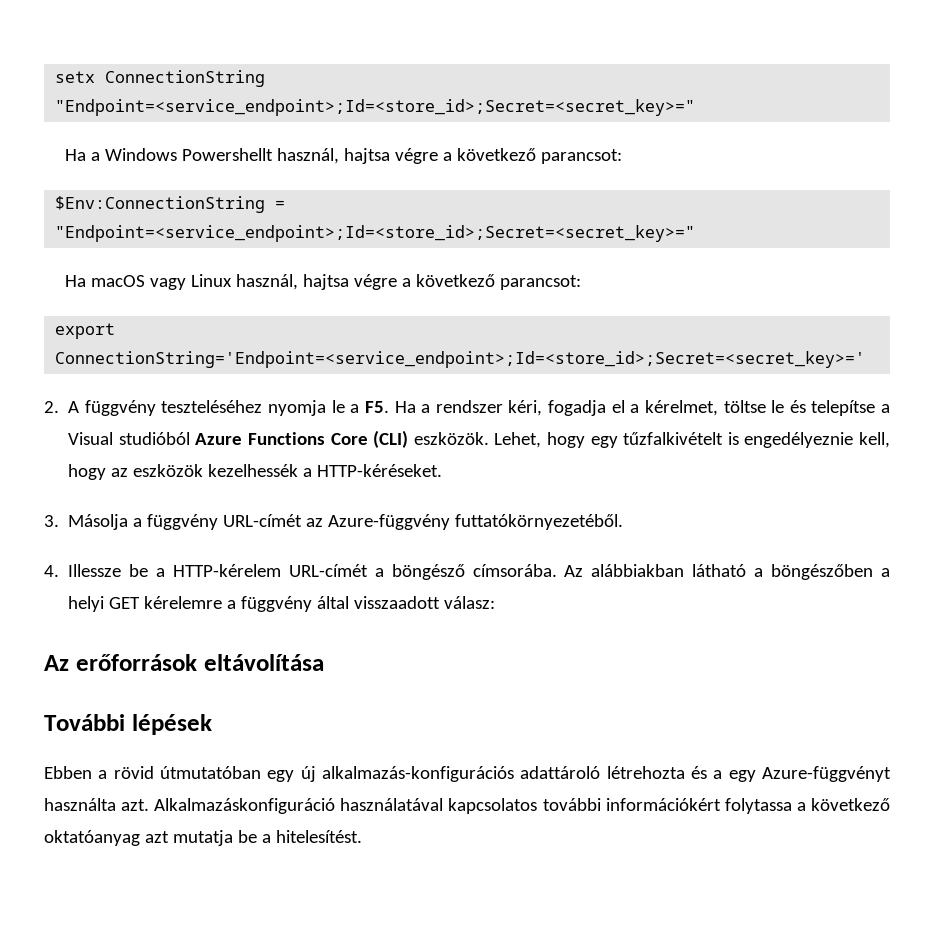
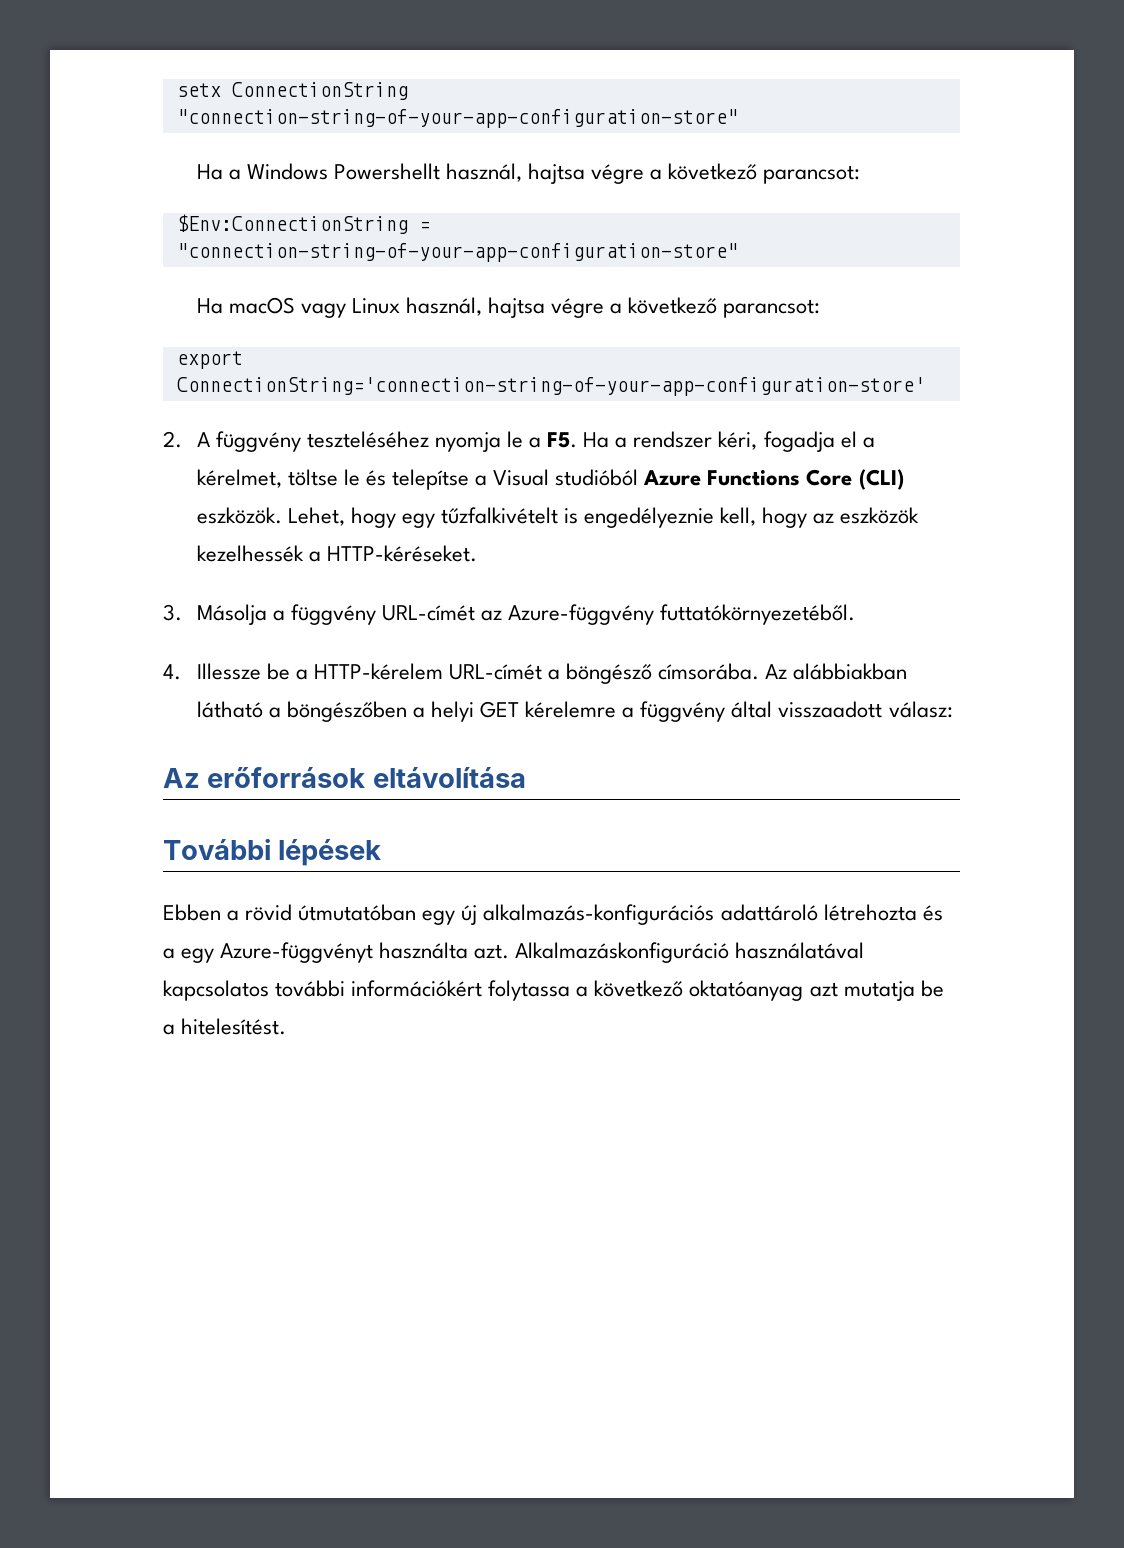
- setx ConnectionString "Endpoint=<service_endpoint>;Id=<store_id>;Secret=<secret_key>="
+ setx ConnectionString "connection-string-of-your-app-configuration-store"
- $Env:ConnectionString = "Endpoint=<service_endpoint>;Id=<store_id>;Secret=<secret_key>="
+ $Env:ConnectionString = "connection-string-of-your-app-configuration-store"
- export ConnectionString='Endpoint=<service_endpoint>;Id=<store_id>;Secret=<secret_key>='
+ export ConnectionString='connection-string-of-your-app-configuration-store'

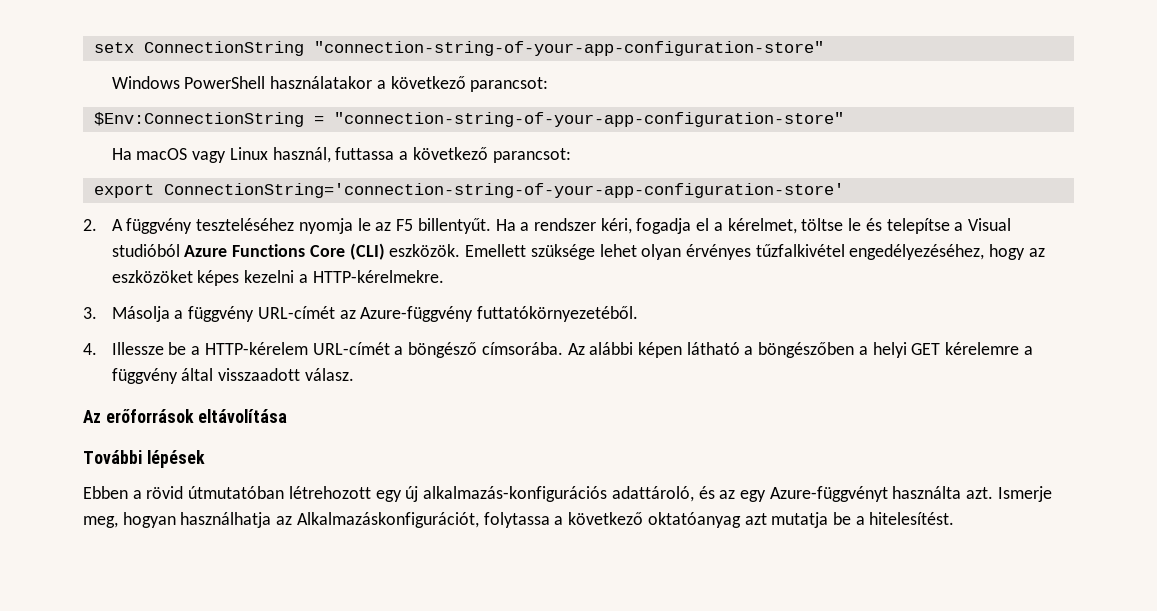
- Ha a Windows Powershellt használ, hajtsa végre a következő parancsot:
+ Windows PowerShell használatakor a következő parancsot:
- Ha macOS vagy Linux használ, hajtsa végre a következő parancsot:
+ Ha macOS vagy Linux használ, futtassa a következő parancsot:
- 2. A függvény teszteléséhez nyomja le a F5. Ha a rendszer kéri, fogadja el a kérelmet, töltse le és telepítse a Visual studióból Azure Functions Core (CLI) eszközök.
+ 2. A függvény teszteléséhez nyomja le az F5 billentyűt. Ha a rendszer kéri, fogadja el a kérelmet, töltse le és telepítse a Visual studióból Azure Functions Core (CLI) eszközök.
- Lehet, hogy egy tűzfalkivételt is engedélyeznie kell, hogy az eszközök kezelhessék a HTTP-kéréseket.
+ Emellett szüksége lehet olyan érvényes tűzfalkivétel engedélyezéséhez, hogy az eszközöket képes kezelni a HTTP-kérelmekre.
- Az alábbiakban látható a böngészőben a helyi GET kérelemre a függvény által visszaadott válasz:
+ Az alábbi képen látható a böngészőben a helyi GET kérelemre a függvény által visszaadott válasz.
- Ebben a rövid útmutatóban egy új alkalmazás-konfigurációs adattároló létrehozta és a egy Azure-függvényt használta azt. Alkalmazáskonfiguráció használatával kapcsolatos további információkért folytassa a következő oktatóanyag azt mutatja be a hitelesítést.
+ Ebben a rövid útmutatóban létrehozott egy új alkalmazás-konfigurációs adattároló, és az egy Azure-függvényt használta azt. Ismerje meg, hogyan használhatja az Alkalmazáskonfigurációt, folytassa a következő oktatóanyag azt mutatja be a hitelesítést.

